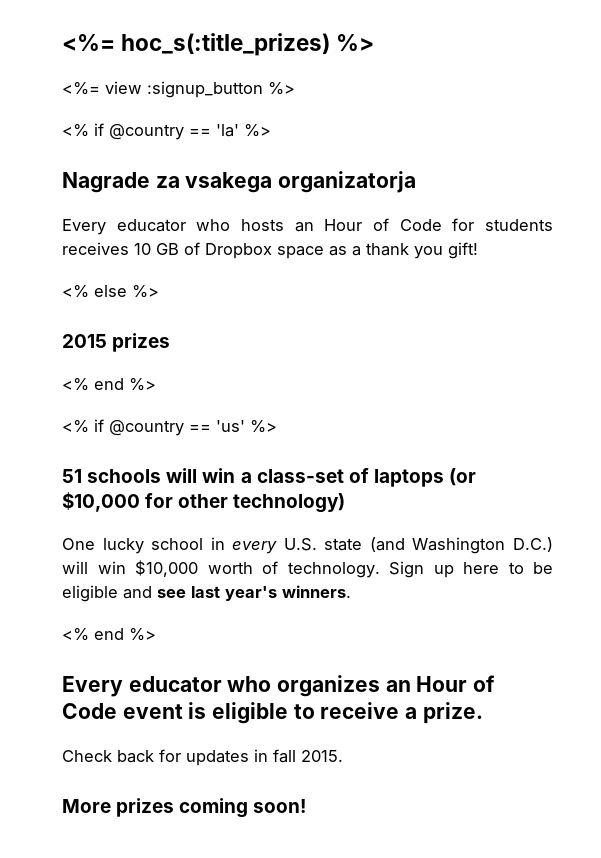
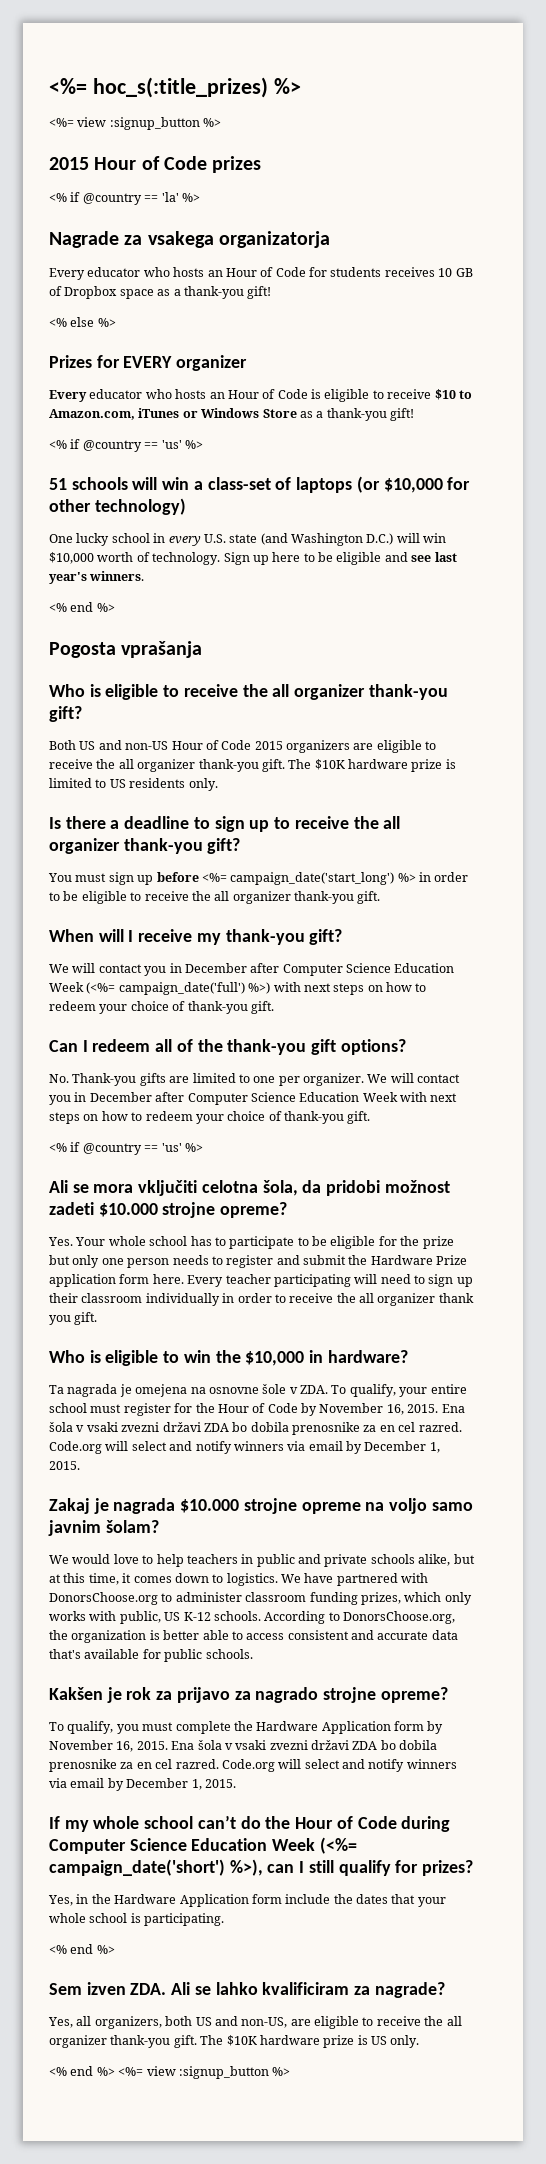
+ 2015 Hour of Code prizes
- Every educator who hosts an Hour of Code for students receives 10 GB of Dropbox space as a thank you gift!
+ Every educator who hosts an Hour of Code for students receives 10 GB of Dropbox space as a thank-you gift!
- 2015 prizes
- <% end %>
+ Prizes for EVERY organizer
+ Every educator who hosts an Hour of Code is eligible to receive $10 to Amazon.com, iTunes or Windows Store as a thank-you gift!
- Every educator who organizes an Hour of Code event is eligible to receive a prize.
- Check back for updates in fall 2015.
- More prizes coming soon!
+ Pogosta vprašanja
+ Who is eligible to receive the all organizer thank-you gift?
+ Both US and non-US Hour of Code 2015 organizers are eligible to receive the all organizer thank-you gift. The $10K hardware prize is limited to US residents only.
+ Is there a deadline to sign up to receive the all organizer thank-you gift?
+ You must sign up before <%= campaign_date('start_long') %> in order to be eligible to receive the all organizer thank-you gift.
+ When will I receive my thank-you gift?
+ We will contact you in December after Computer Science Education Week (<%= campaign_date('full') %>) with next steps on how to redeem your choice of thank-you gift.
+ Can I redeem all of the thank-you gift options?
+ No. Thank-you gifts are limited to one per organizer. We will contact you in December after Computer Science Education Week with next steps on how to redeem your choice of thank-you gift.
+ <% if @country == 'us' %>
+ Ali se mora vključiti celotna šola, da pridobi možnost zadeti $10.000 strojne opreme?
+ Yes. Your whole school has to participate to be eligible for the prize but only one person needs to register and submit the Hardware Prize application form here. Every teacher participating will need to sign up their classroom individually in order to receive the all organizer thank you gift.
+ Who is eligible to win the $10,000 in hardware?
+ Ta nagrada je omejena na osnovne šole v ZDA. To qualify, your entire school must register for the Hour of Code by November 16, 2015. Ena šola v vsaki zvezni državi ZDA bo dobila prenosnike za en cel razred. Code.org will select and notify winners via email by December 1, 2015.
+ Zakaj je nagrada $10.000 strojne opreme na voljo samo javnim šolam?
+ We would love to help teachers in public and private schools alike, but at this time, it comes down to logistics. We have partnered with DonorsChoose.org to administer classroom funding prizes, which only works with public, US K-12 schools. According to DonorsChoose.org, the organization is better able to access consistent and accurate data that's available for public schools.
+ Kakšen je rok za prijavo za nagrado strojne opreme?
+ To qualify, you must complete the Hardware Application form by November 16, 2015. Ena šola v vsaki zvezni državi ZDA bo dobila prenosnike za en cel razred. Code.org will select and notify winners via email by December 1, 2015.
+ If my whole school can’t do the Hour of Code during Computer Science Education Week (<%= campaign_date('short') %>), can I still qualify for prizes?
+ Yes, in the Hardware Application form include the dates that your whole school is participating.
+ <% end %>
+ Sem izven ZDA. Ali se lahko kvalificiram za nagrade?
+ Yes, all organizers, both US and non-US, are eligible to receive the all organizer thank-you gift. The $10K hardware prize is US only.
+ <% end %> <%= view :signup_button %>

